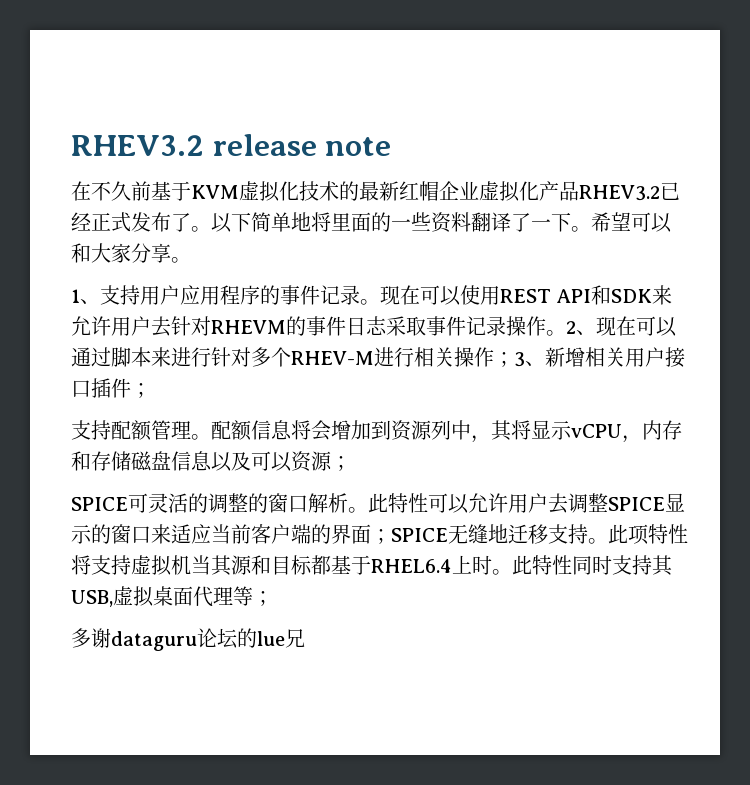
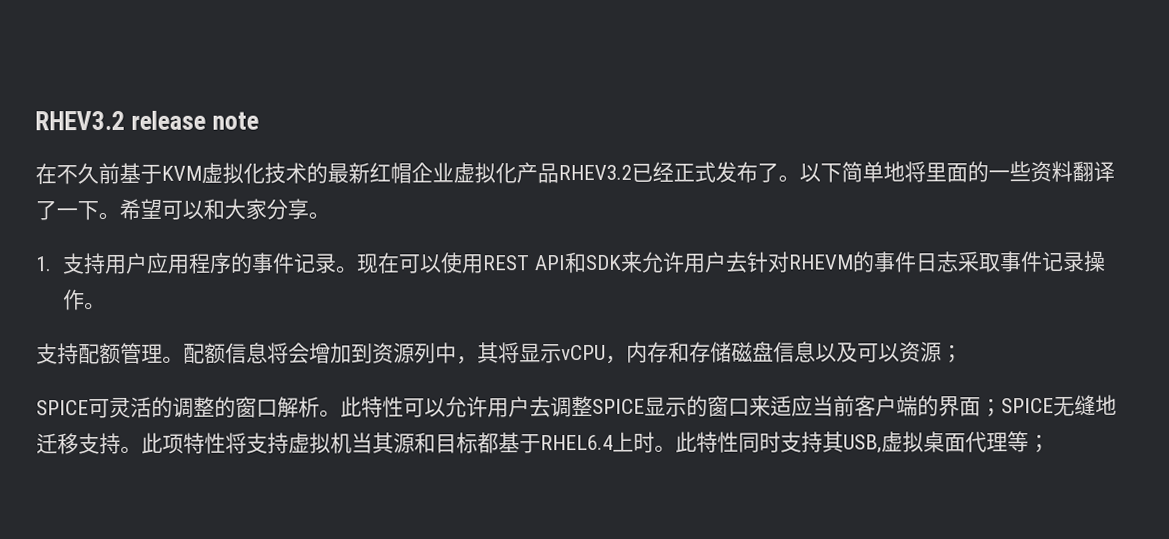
- 1、支持用户应用程序的事件记录。
+ 1.支持用户应用程序的事件记录。
- 2、现在可以通过脚本来进行针对多个RHEV-M进行相关操作；3、新增相关用户接口插件；
- 多谢dataguru论坛的lue兄

